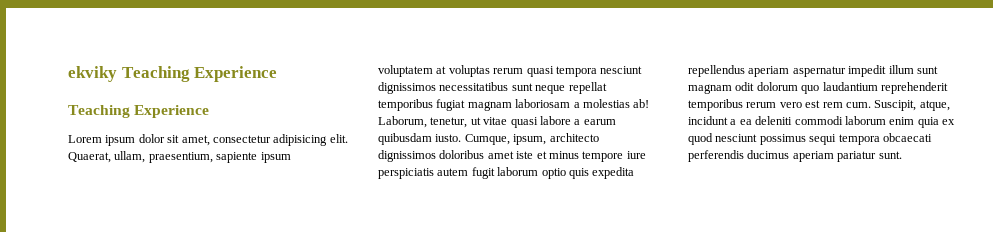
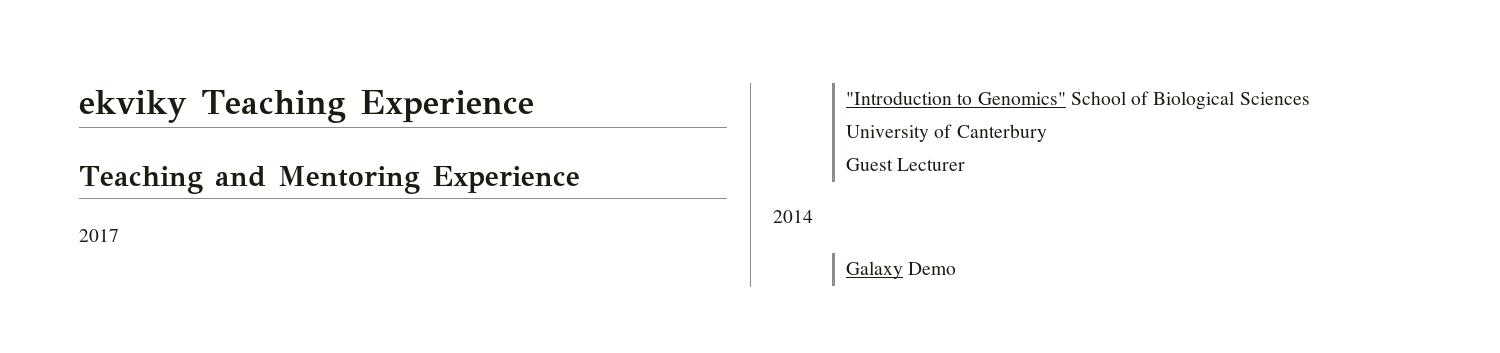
  ekviky Teaching Experience
- Teaching Experience
- Lorem ipsum dolor sit amet, consectetur adipisicing elit. Quaerat, ullam, praesentium, sapiente ipsum voluptatem at voluptas rerum quasi tempora nesciunt dignissimos necessitatibus sunt neque repellat temporibus fugiat magnam laboriosam a molestias ab! Laborum, tenetur, ut vitae quasi labore a earum quibusdam iusto. Cumque, ipsum, architecto dignissimos doloribus amet iste et minus tempore iure perspiciatis autem fugit laborum optio quis expedita repellendus aperiam aspernatur impedit illum sunt magnam odit dolorum quo laudantium reprehenderit temporibus rerum vero est rem cum. Suscipit, atque, incidunt a ea deleniti commodi laborum enim quia ex quod nesciunt possimus sequi tempora obcaecati perferendis ducimus aperiam pariatur sunt.
+ Teaching and Mentoring Experience
+ 2017
+ "Introduction to Genomics" School of Biological Sciences
+ University of Canterbury
+ Guest Lecturer
+ 2014
+ Galaxy Demo

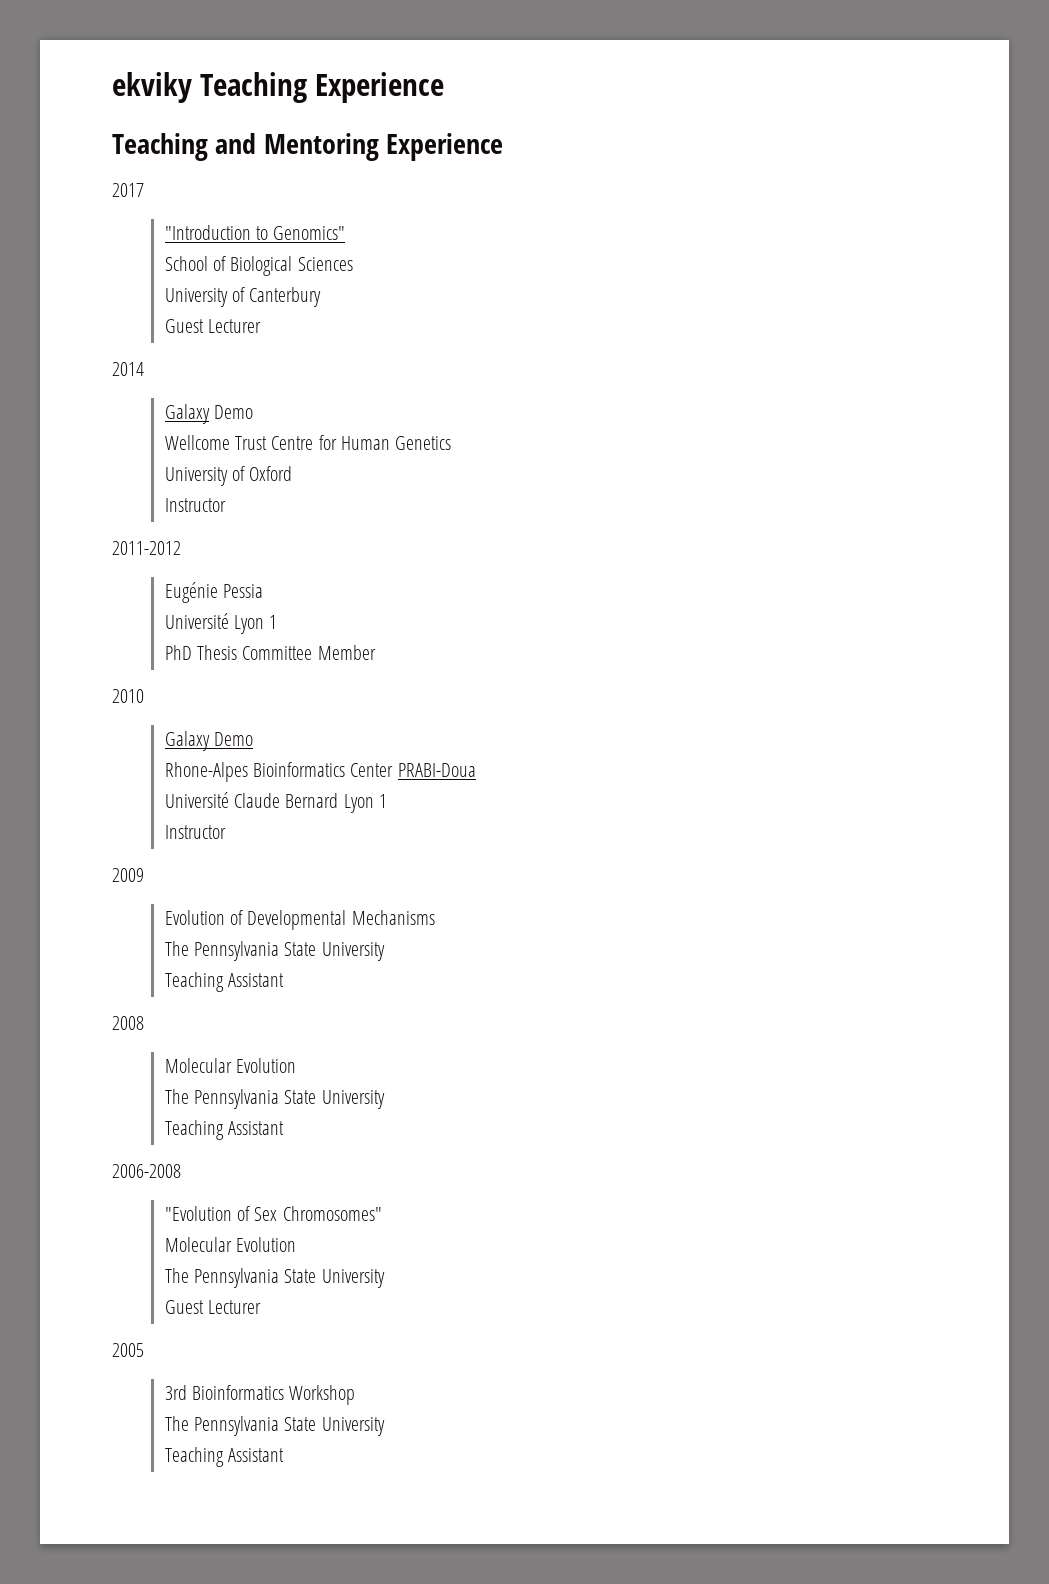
- "Introduction to Genomics" School of Biological Sciences
+ "Introduction to Genomics"
+ School of Biological Sciences
+ Wellcome Trust Centre for Human Genetics
+ University of Oxford
+ Instructor
+ 2011-2012
+ Eugénie Pessia
+ Université Lyon 1
+ PhD Thesis Committee Member
+ 2010
+ Galaxy Demo
+ Rhone-Alpes Bioinformatics Center PRABI-Doua
+ Université Claude Bernard Lyon 1
+ Instructor
+ 2009
+ Evolution of Developmental Mechanisms
+ The Pennsylvania State University
+ Teaching Assistant
+ 2008
+ Molecular Evolution
+ The Pennsylvania State University
+ Teaching Assistant
+ 2006-2008
+ "Evolution of Sex Chromosomes"
+ Molecular Evolution
+ The Pennsylvania State University
+ Guest Lecturer
+ 2005
+ 3rd Bioinformatics Workshop
+ The Pennsylvania State University
+ Teaching Assistant

